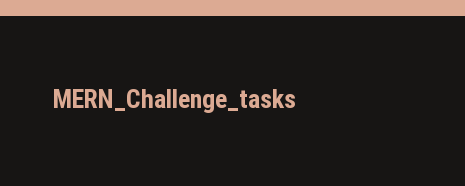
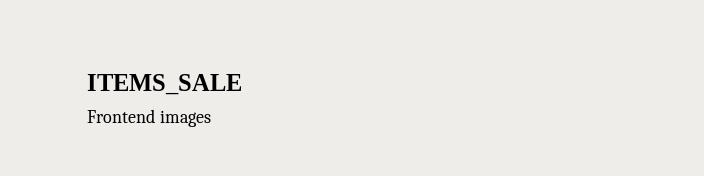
- MERN_Challenge_tasks
+ ITEMS_SALE
+ Frontend images

